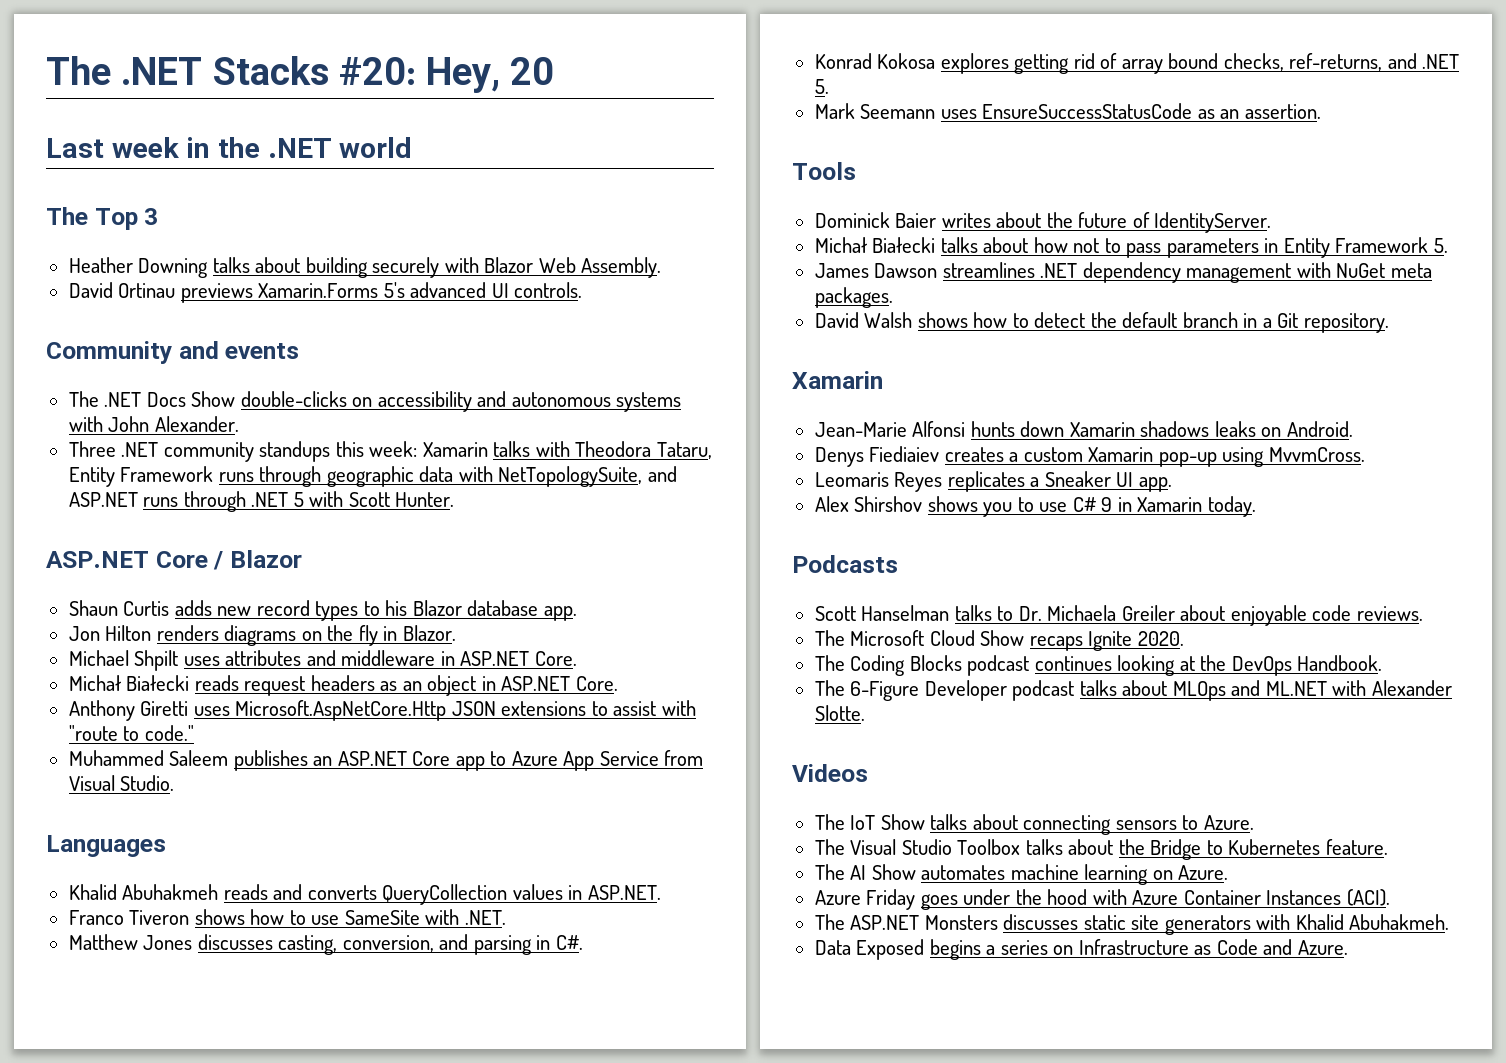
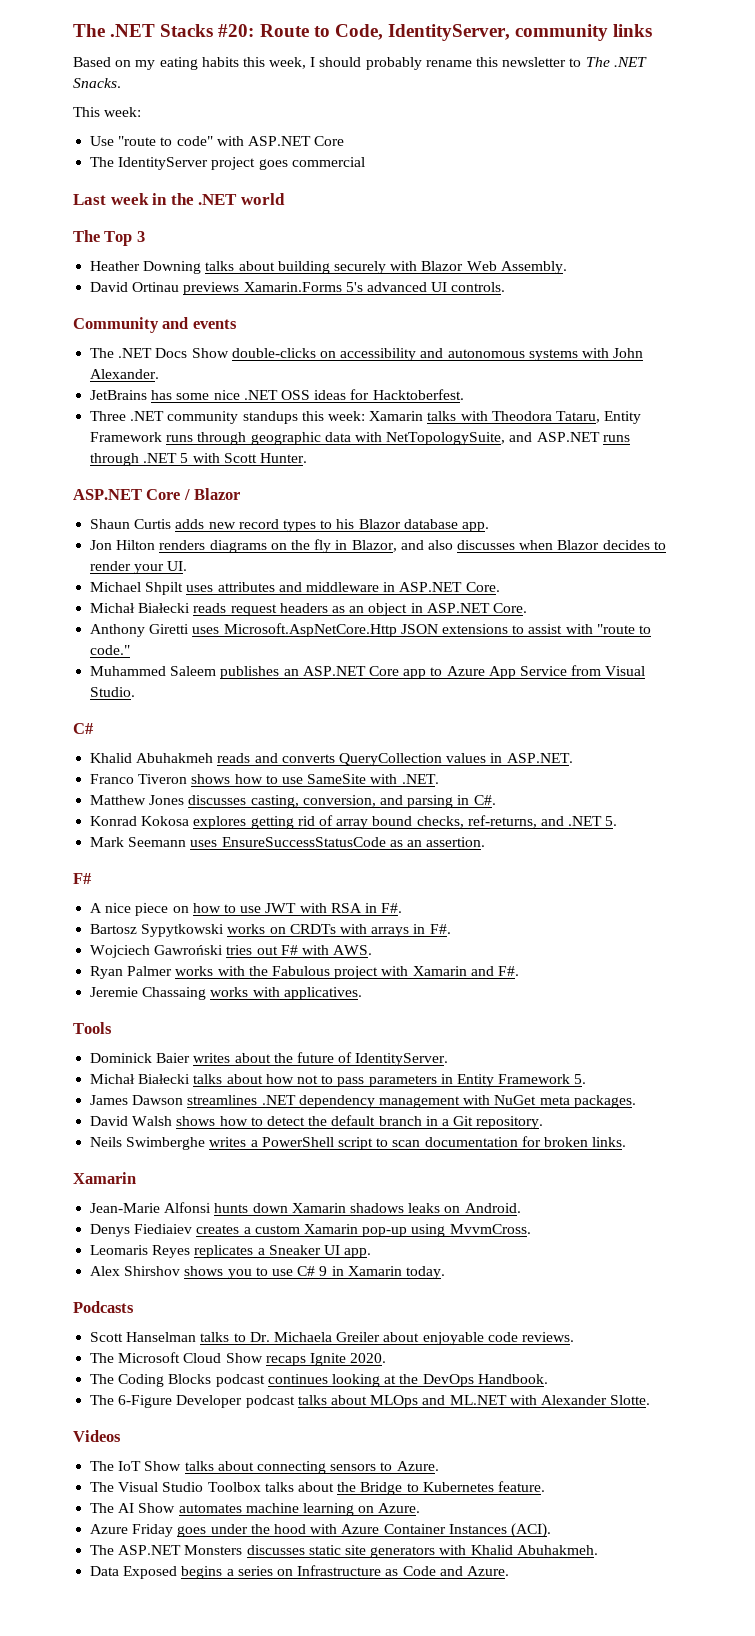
- The .NET Stacks #20: Hey, 20
+ The .NET Stacks #20: Route to Code, IdentityServer, community links
+ Based on my eating habits this week, I should probably rename this newsletter to The .NET Snacks.
+ This week:
+ Use "route to code" with ASP.NET Core
+ The IdentityServer project goes commercial
+ JetBrains has some nice .NET OSS ideas for Hacktoberfest.
- Jon Hilton renders diagrams on the fly in Blazor.
+ Jon Hilton renders diagrams on the fly in Blazor, and also discusses when Blazor decides to render your UI.
  Muhammed Saleem publishes an ASP.NET Core app to Azure App Service from Visual Studio.
- Languages
+ C#
  Mark Seemann uses EnsureSuccessStatusCode as an assertion.
+ F#
+ A nice piece on how to use JWT with RSA in F#.
+ Bartosz Sypytkowski works on CRDTs with arrays in F#.
+ Wojciech Gawroński tries out F# with AWS.
+ Ryan Palmer works with the Fabulous project with Xamarin and F#.
+ Jeremie Chassaing works with applicatives.
+ Neils Swimberghe writes a PowerShell script to scan documentation for broken links.

